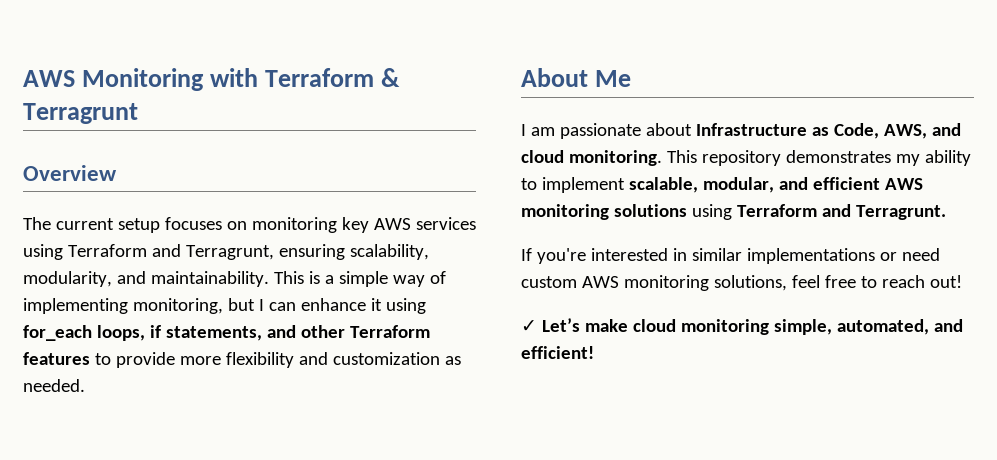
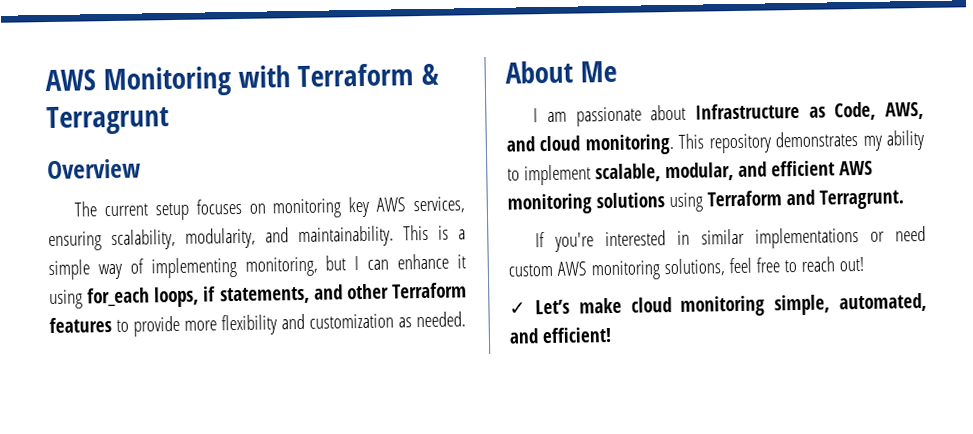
- The current setup focuses on monitoring key AWS services using Terraform and Terragrunt, ensuring scalability, modularity, and maintainability.
+ The current setup focuses on monitoring key AWS services, ensuring scalability, modularity, and maintainability.

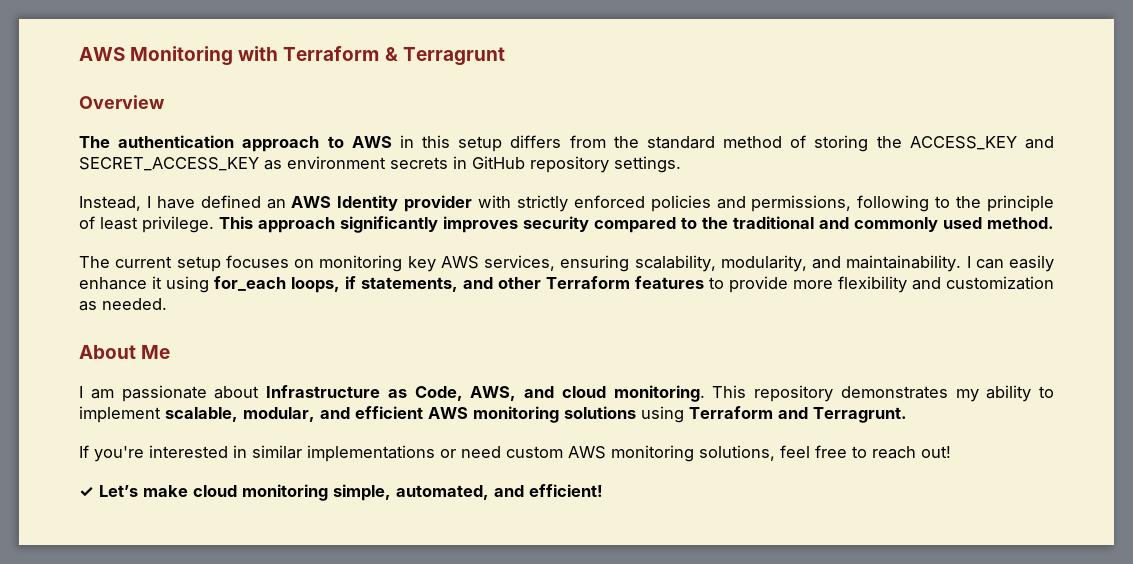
+ The authentication approach to AWS in this setup differs from the standard method of storing the ACCESS_KEY and SECRET_ACCESS_KEY as environment secrets in GitHub repository settings.
+ Instead, I have defined an AWS Identity provider with strictly enforced policies and permissions, following to the principle of least privilege. This approach significantly improves security compared to the traditional and commonly used method.
- This is a simple way of implementing monitoring, but I can enhance it using for_each loops, if statements, and other Terraform features to provide more flexibility and customization as needed.
+ I can easily enhance it using for_each loops, if statements, and other Terraform features to provide more flexibility and customization as needed.

